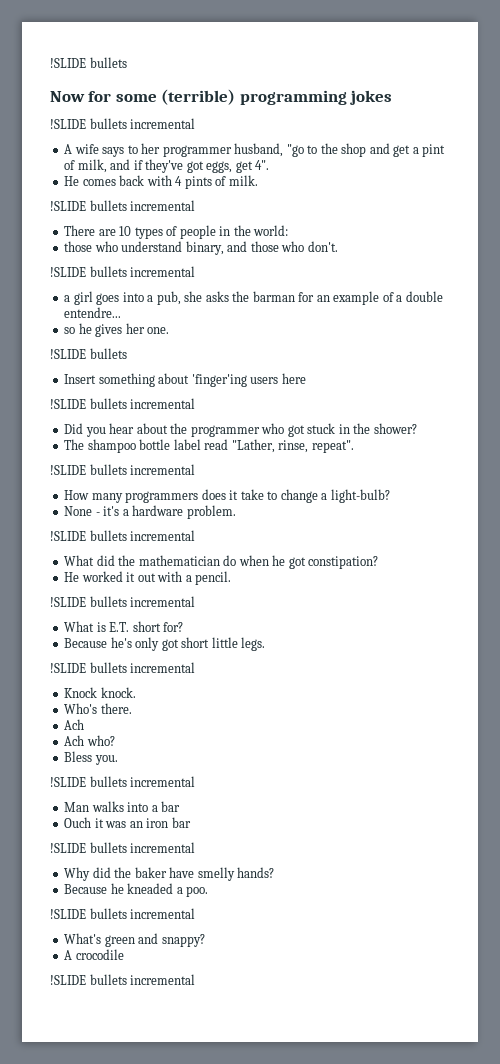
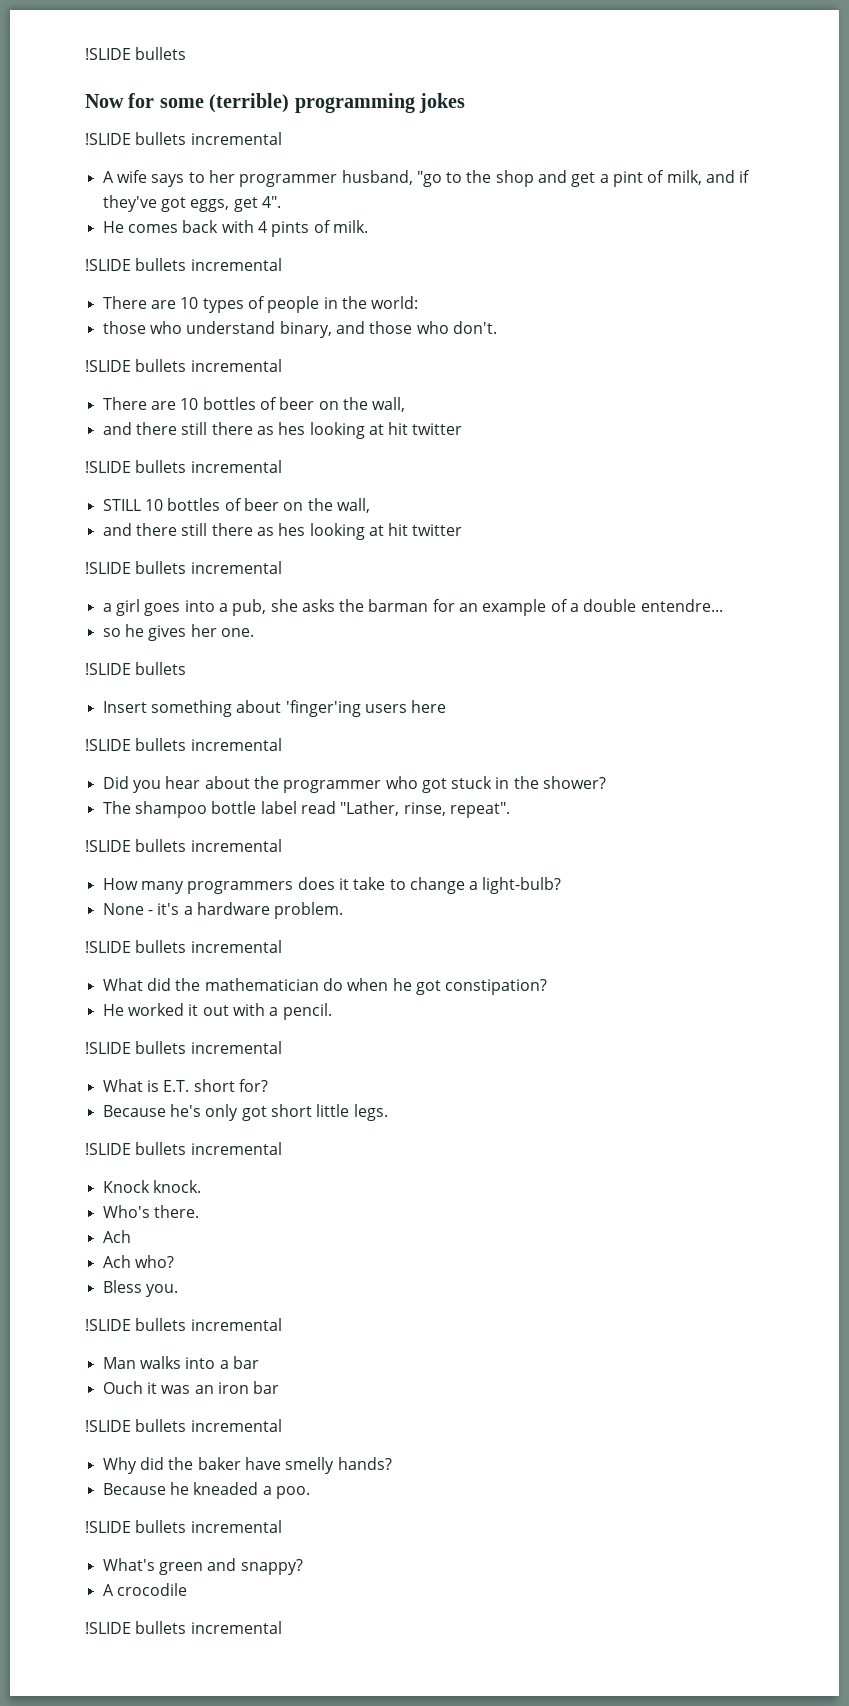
+ There are 10 bottles of beer on the wall,
+ and there still there as hes looking at hit twitter
+ !SLIDE bullets incremental
+ STILL 10 bottles of beer on the wall,
+ and there still there as hes looking at hit twitter
+ !SLIDE bullets incremental

